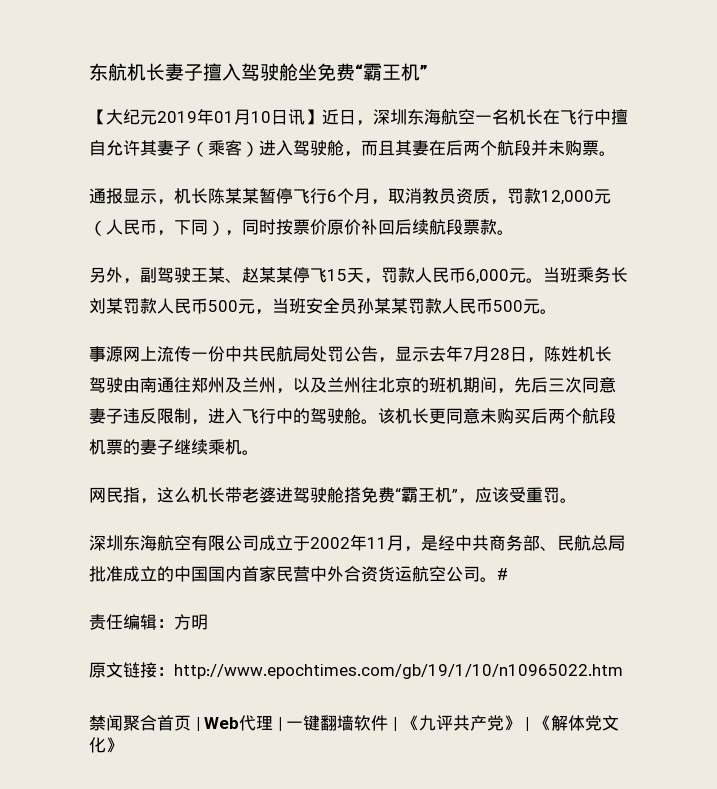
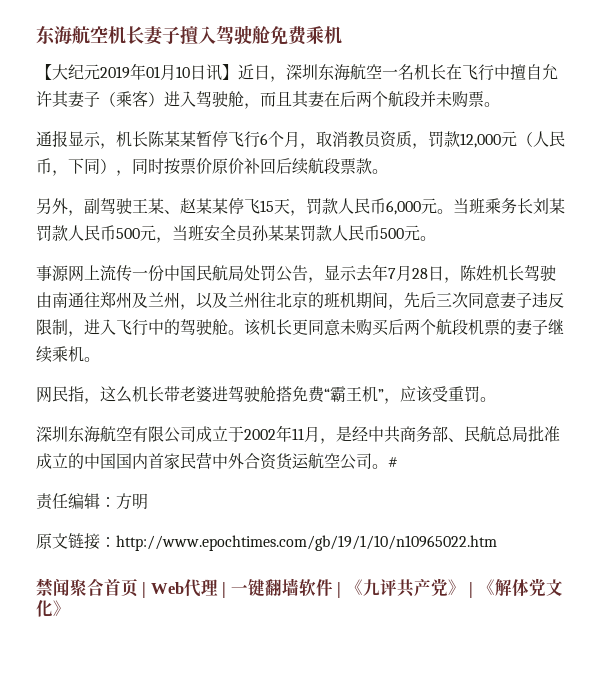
- 东航机长妻子擅入驾驶舱坐免费“霸王机”
+ 东海航空机长妻子擅入驾驶舱免费乘机
- 事源网上流传一份中共民航局处罚公告，显示去年7月28日，陈姓机长驾驶由南通往郑州及兰州，以及兰州往北京的班机期间，先后三次同意妻子违反限制，进入飞行中的驾驶舱。
+ 事源网上流传一份中国民航局处罚公告，显示去年7月28日，陈姓机长驾驶由南通往郑州及兰州，以及兰州往北京的班机期间，先后三次同意妻子违反限制，进入飞行中的驾驶舱。

